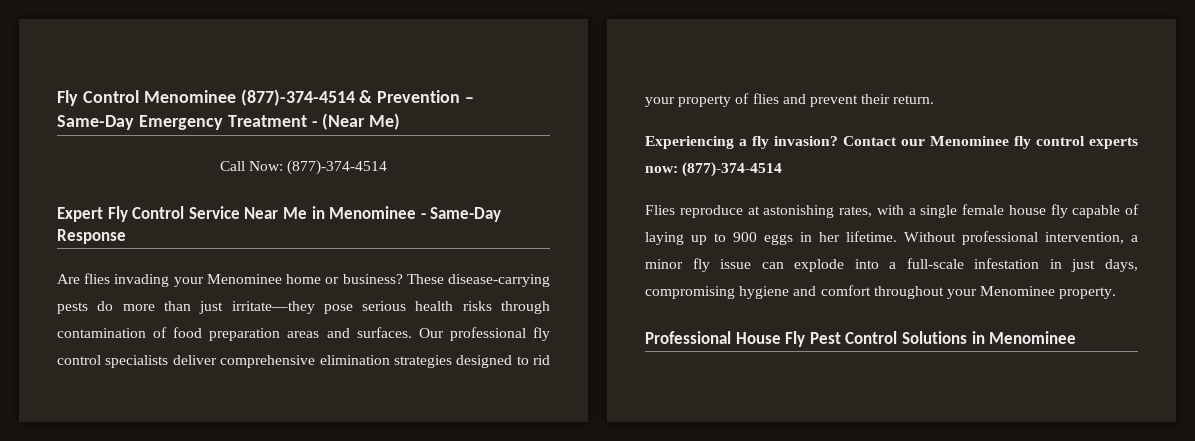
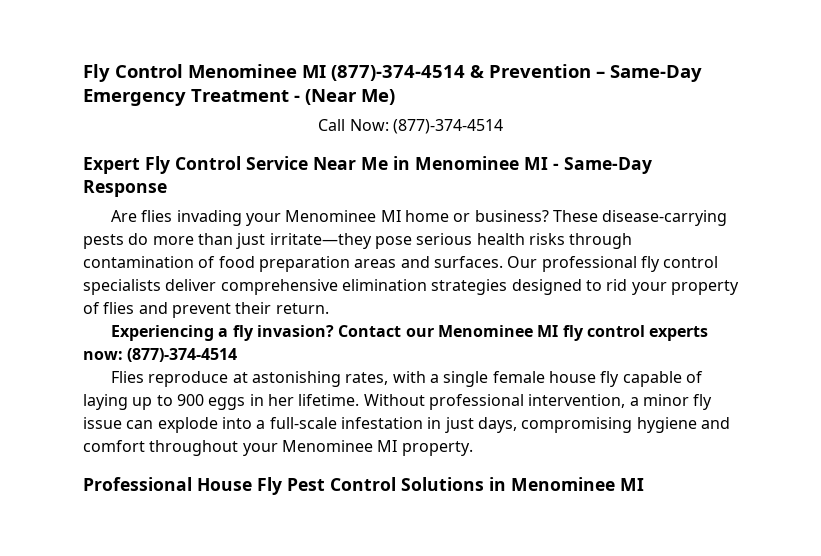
- Fly Control Menominee (877)-374-4514 & Prevention – Same-Day Emergency Treatment - (Near Me)
+ Fly Control Menominee MI (877)-374-4514 & Prevention – Same-Day Emergency Treatment - (Near Me)
- Expert Fly Control Service Near Me in Menominee - Same-Day Response
+ Expert Fly Control Service Near Me in Menominee MI - Same-Day Response
- Are flies invading your Menominee home or business?
+ Are flies invading your Menominee MI home or business?
- Contact our Menominee fly control experts now: (877)-374-4514
+ Contact our Menominee MI fly control experts now: (877)-374-4514
- Without professional intervention, a minor fly issue can explode into a full-scale infestation in just days, compromising hygiene and comfort throughout your Menominee property.
+ Without professional intervention, a minor fly issue can explode into a full-scale infestation in just days, compromising hygiene and comfort throughout your Menominee MI property.
- Professional House Fly Pest Control Solutions in Menominee
+ Professional House Fly Pest Control Solutions in Menominee MI

